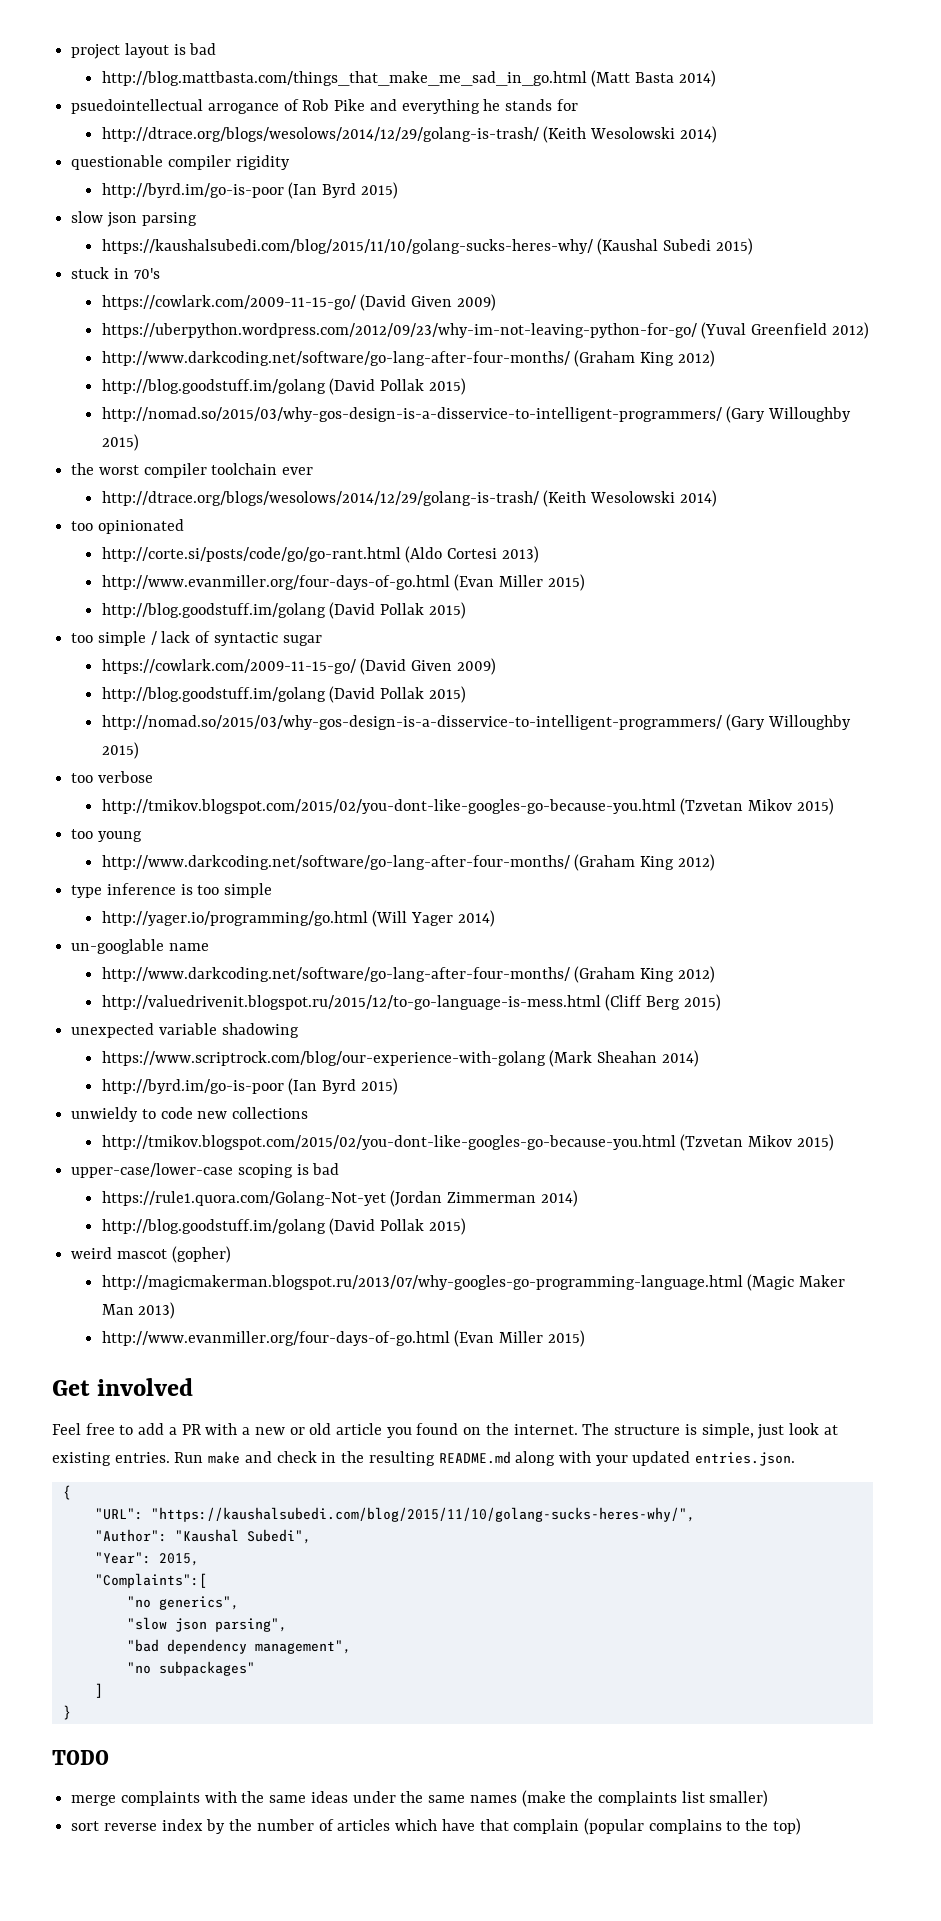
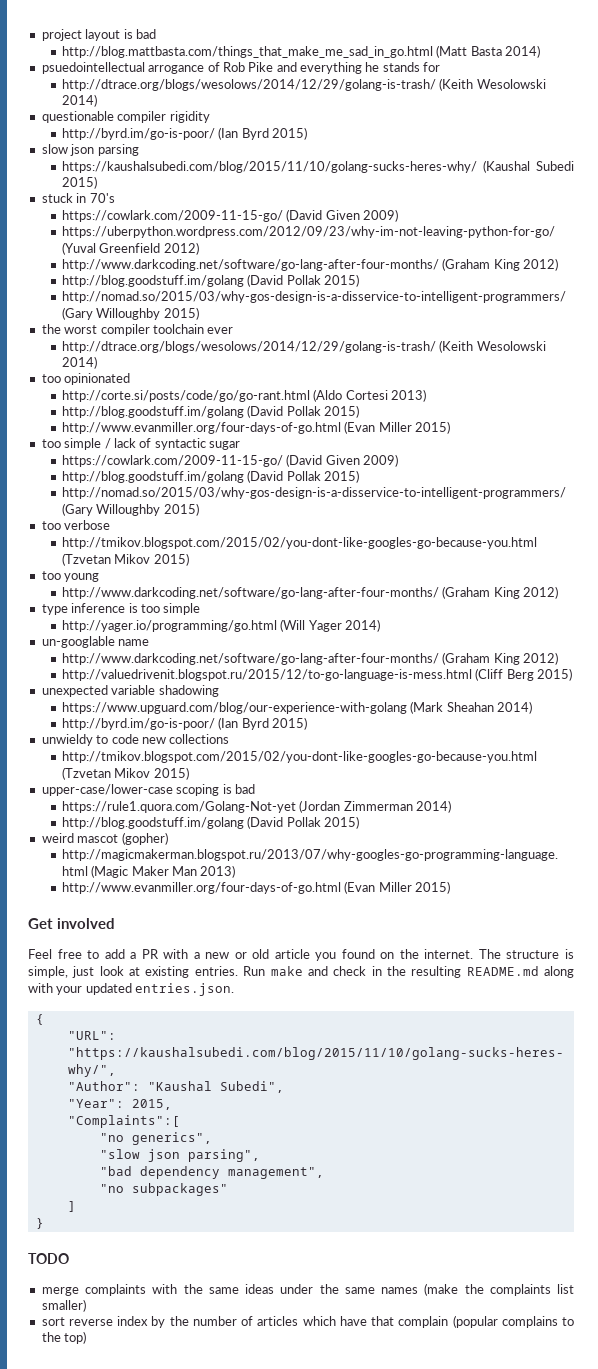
  questionable compiler rigidity
- http://byrd.im/go-is-poor (Ian Byrd 2015)
+ http://byrd.im/go-is-poor/ (Ian Byrd 2015)
  http://corte.si/posts/code/go/go-rant.html (Aldo Cortesi 2013)
+ http://blog.goodstuff.im/golang (David Pollak 2015)
  http://www.evanmiller.org/four-days-of-go.html (Evan Miller 2015)
- http://blog.goodstuff.im/golang (David Pollak 2015)
- https://www.scriptrock.com/blog/our-experience-with-golang (Mark Sheahan 2014)
- http://byrd.im/go-is-poor (Ian Byrd 2015)
+ https://www.upguard.com/blog/our-experience-with-golang (Mark Sheahan 2014)
+ http://byrd.im/go-is-poor/ (Ian Byrd 2015)

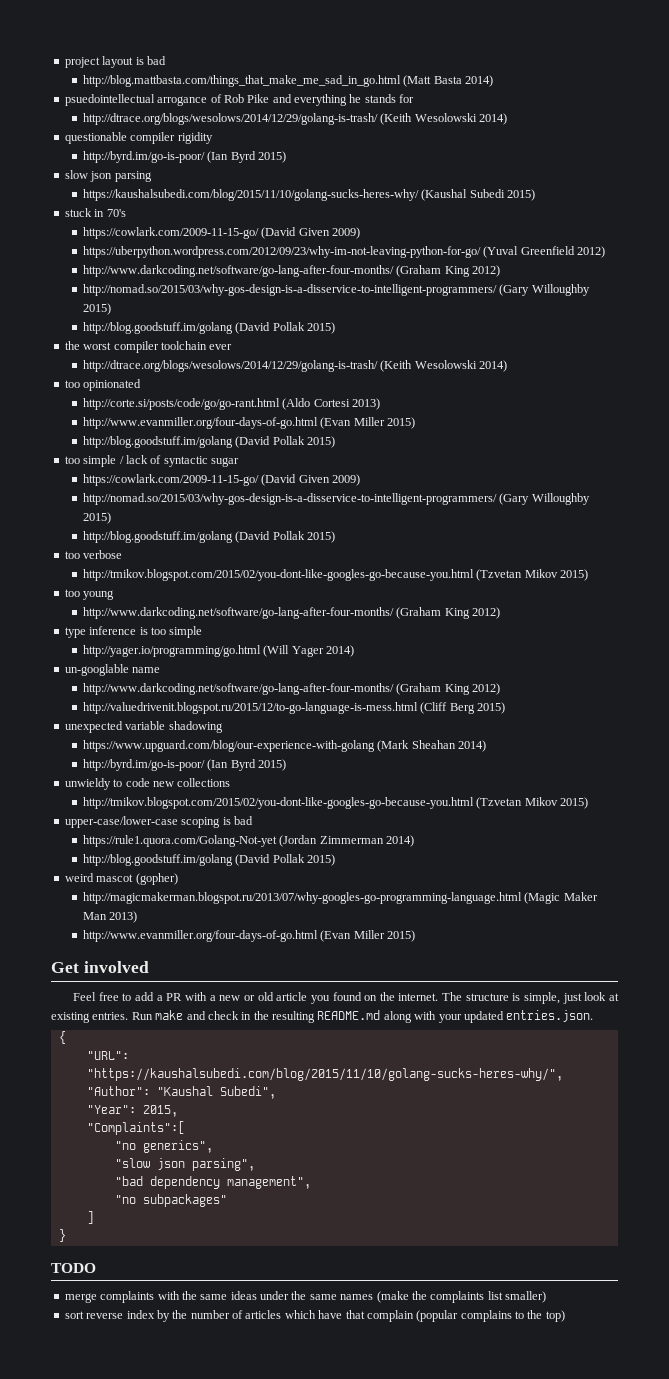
  https://uberpython.wordpress.com/2012/09/23/why-im-not-leaving-python-for-go/ (Yuval Greenfield 2012)
  http://www.darkcoding.net/software/go-lang-after-four-months/ (Graham King 2012)
+ http://nomad.so/2015/03/why-gos-design-is-a-disservice-to-intelligent-programmers/ (Gary Willoughby 2015)
  http://blog.goodstuff.im/golang (David Pollak 2015)
- http://nomad.so/2015/03/why-gos-design-is-a-disservice-to-intelligent-programmers/ (Gary Willoughby 2015)
  http://corte.si/posts/code/go/go-rant.html (Aldo Cortesi 2013)
+ http://www.evanmiller.org/four-days-of-go.html (Evan Miller 2015)
  http://blog.goodstuff.im/golang (David Pollak 2015)
- http://www.evanmiller.org/four-days-of-go.html (Evan Miller 2015)
  too simple / lack of syntactic sugar
  https://cowlark.com/2009-11-15-go/ (David Given 2009)
+ http://nomad.so/2015/03/why-gos-design-is-a-disservice-to-intelligent-programmers/ (Gary Willoughby 2015)
  http://blog.goodstuff.im/golang (David Pollak 2015)
- http://nomad.so/2015/03/why-gos-design-is-a-disservice-to-intelligent-programmers/ (Gary Willoughby 2015)

